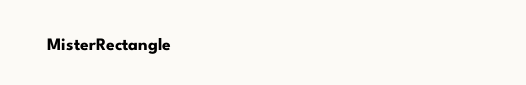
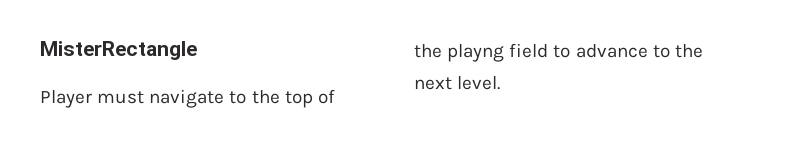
+ Player must navigate to the top of the playng field to advance to the next level.

